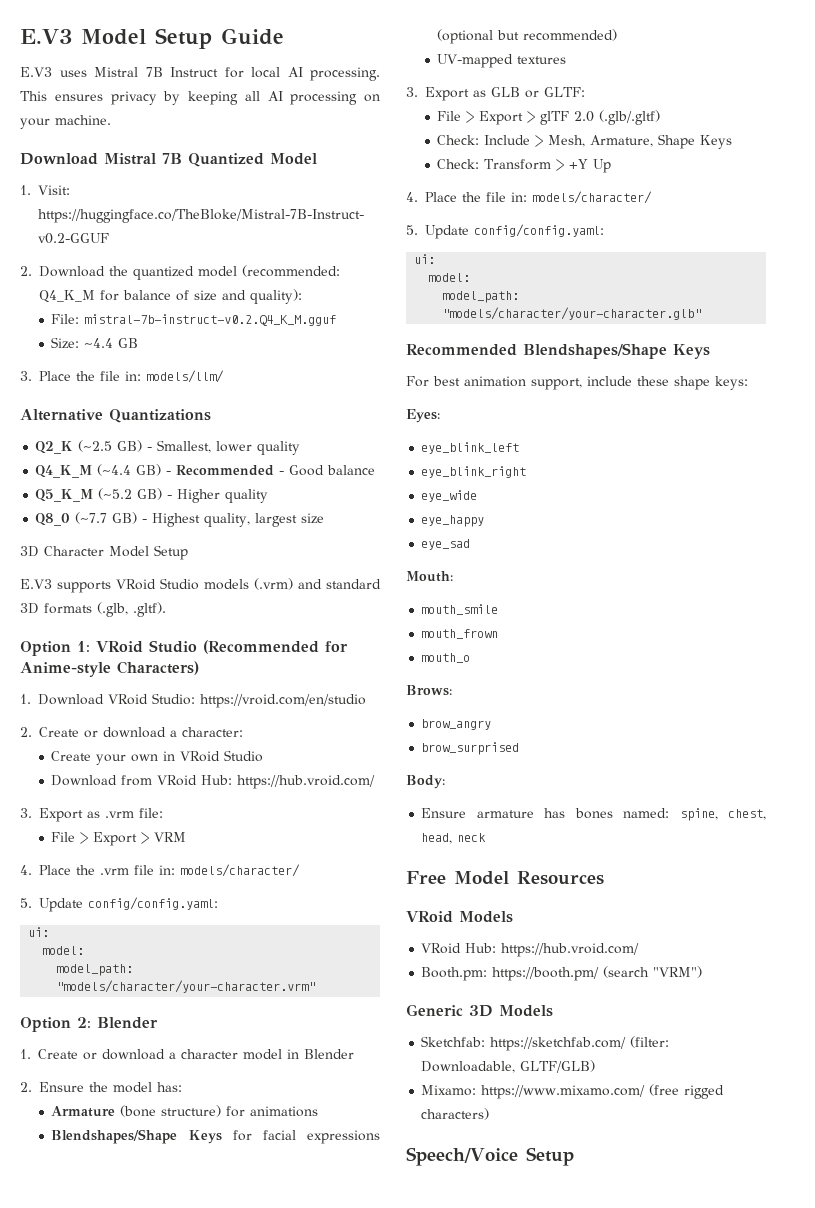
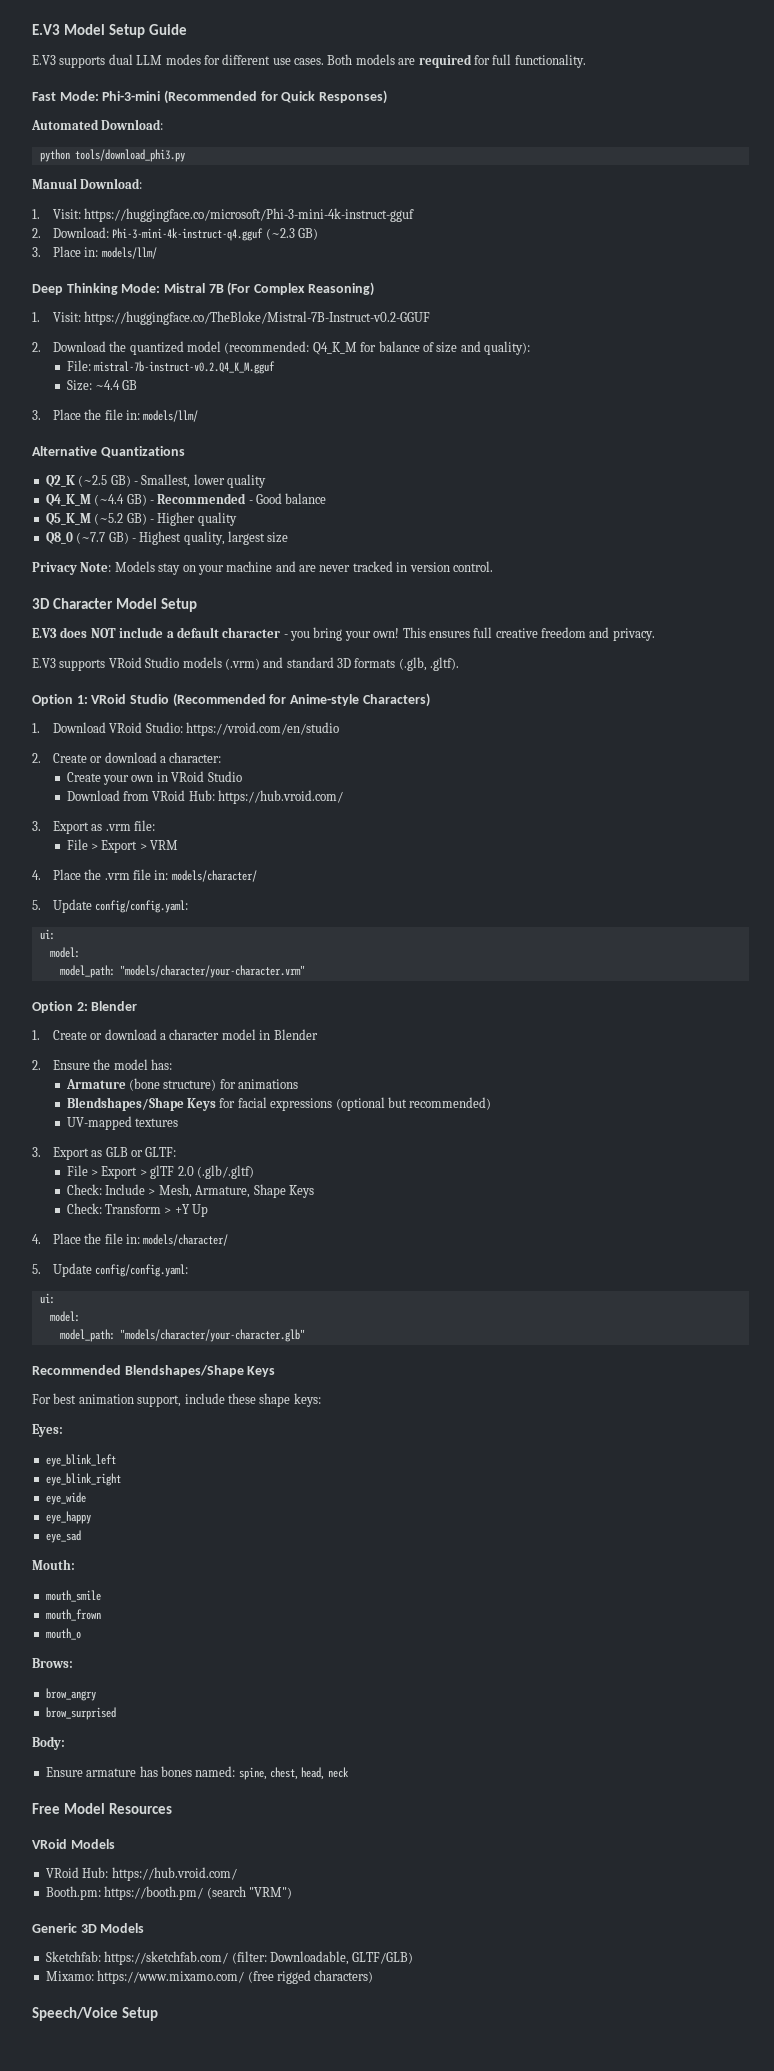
- E.V3 uses Mistral 7B Instruct for local AI processing. This ensures privacy by keeping all AI processing on your machine.
- Download Mistral 7B Quantized Model
+ E.V3 supports dual LLM modes for different use cases. Both models are required for full functionality.
+ Fast Mode: Phi-3-mini (Recommended for Quick Responses)
+ Automated Download:
+ python tools/download_phi3.py
+ Manual Download:
+ 1. Visit: https://huggingface.co/microsoft/Phi-3-mini-4k-instruct-gguf
+ 2. Download: Phi-3-mini-4k-instruct-q4.gguf (~2.3 GB)
+ 3. Place in: models/llm/
+ Deep Thinking Mode: Mistral 7B (For Complex Reasoning)
+ Privacy Note: Models stay on your machine and are never tracked in version control.
  3D Character Model Setup
+ E.V3 does NOT include a default character - you bring your own! This ensures full creative freedom and privacy.

